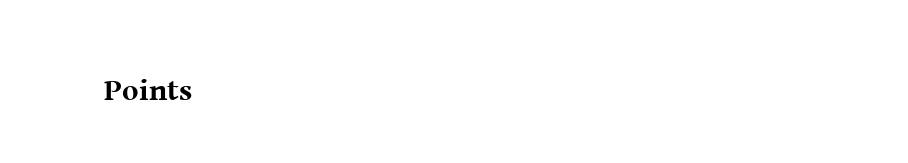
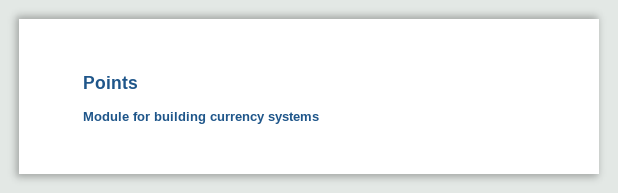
+ Module for building currency systems

